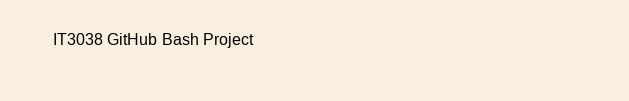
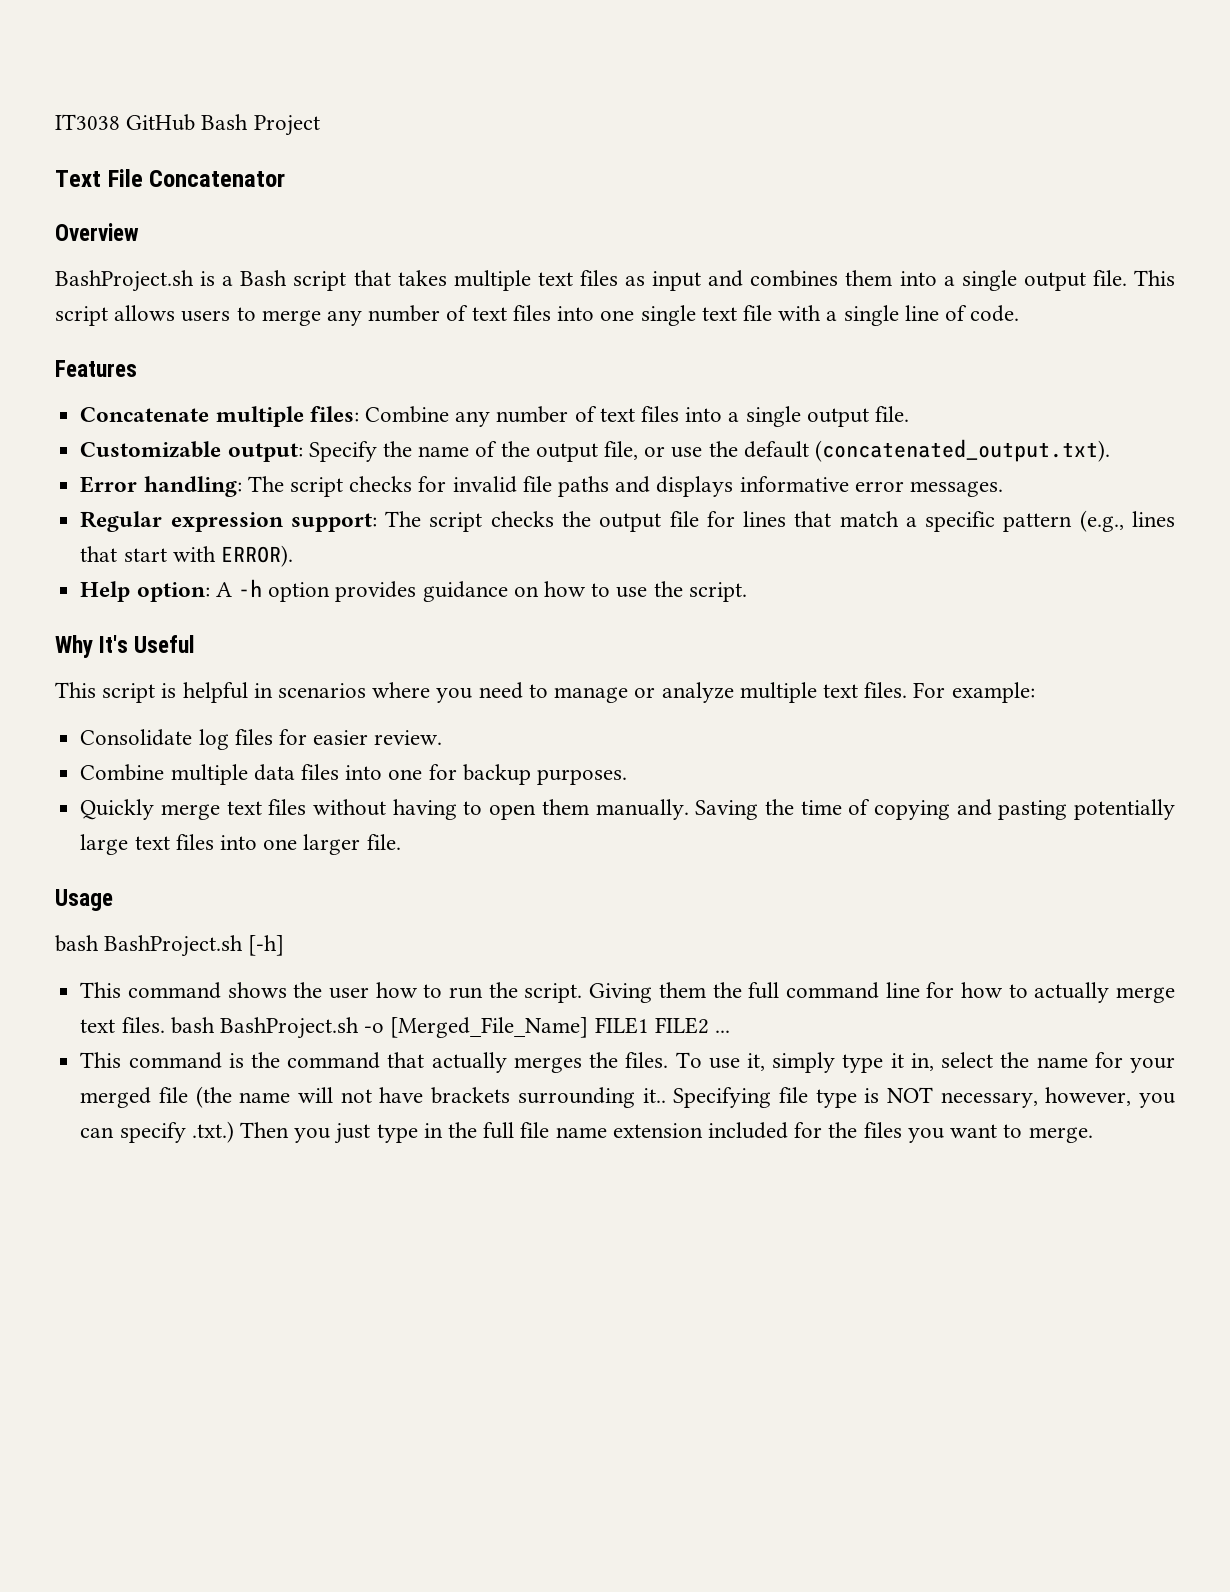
+ Text File Concatenator
+ Overview
+ BashProject.sh is a Bash script that takes multiple text files as input and combines them into a single output file. This script allows users to merge any number of text files into one single text file with a single line of code.
+ Features
+ Concatenate multiple files: Combine any number of text files into a single output file.
+ Customizable output: Specify the name of the output file, or use the default (concatenated_output.txt).
+ Error handling: The script checks for invalid file paths and displays informative error messages.
+ Regular expression support: The script checks the output file for lines that match a specific pattern (e.g., lines that start with ERROR).
+ Help option: A -h option provides guidance on how to use the script.
+ Why It's Useful
+ This script is helpful in scenarios where you need to manage or analyze multiple text files. For example:
+ Consolidate log files for easier review.
+ Combine multiple data files into one for backup purposes.
+ Quickly merge text files without having to open them manually. Saving the time of copying and pasting potentially large text files into one larger file.
+ Usage
+ bash BashProject.sh [-h]
+ This command shows the user how to run the script. Giving them the full command line for how to actually merge text files. bash BashProject.sh -o [Merged_File_Name] FILE1 FILE2 ...
+ This command is the command that actually merges the files. To use it, simply type it in, select the name for your merged file (the name will not have brackets surrounding it.. Specifying file type is NOT necessary, however, you can specify .txt.) Then you just type in the full file name extension included for the files you want to merge.

